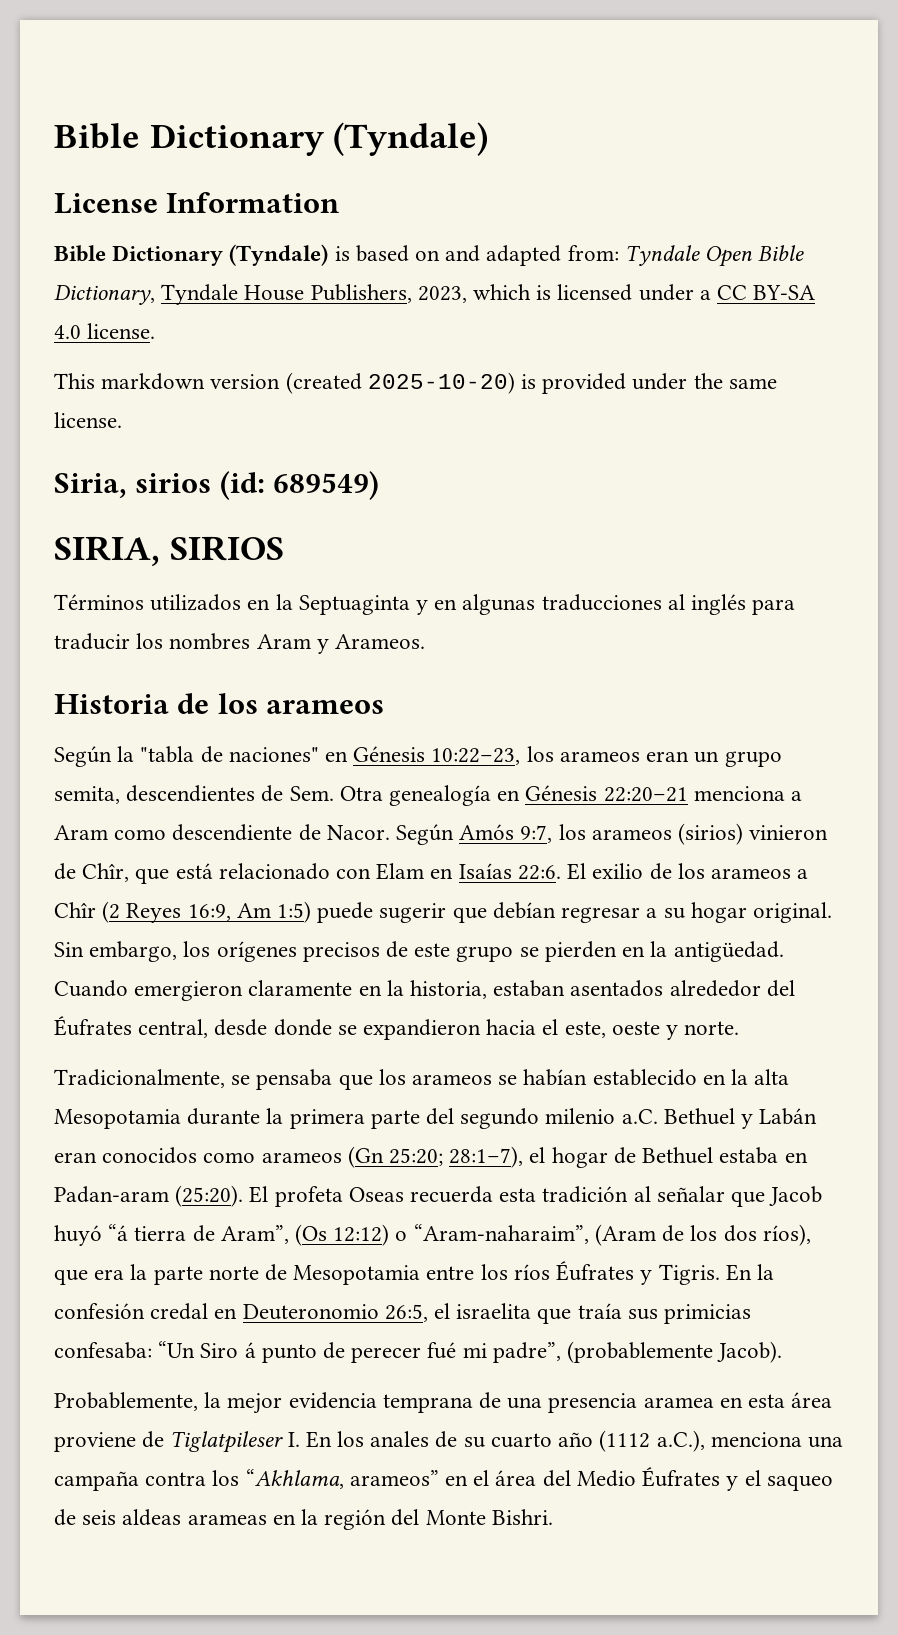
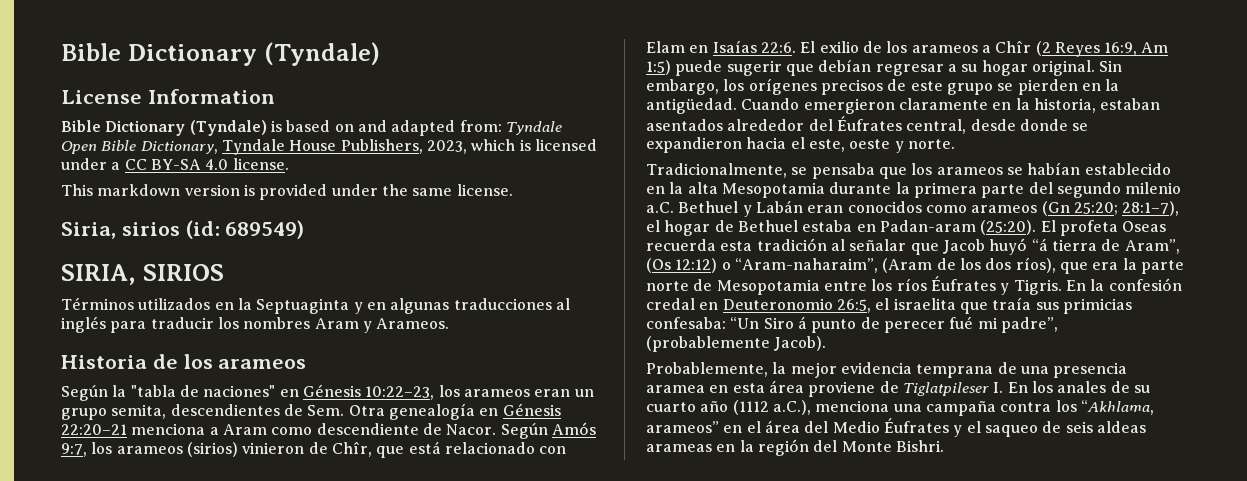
- This markdown version (created 2025-10-20) is provided under the same license.
+ This markdown version is provided under the same license.

